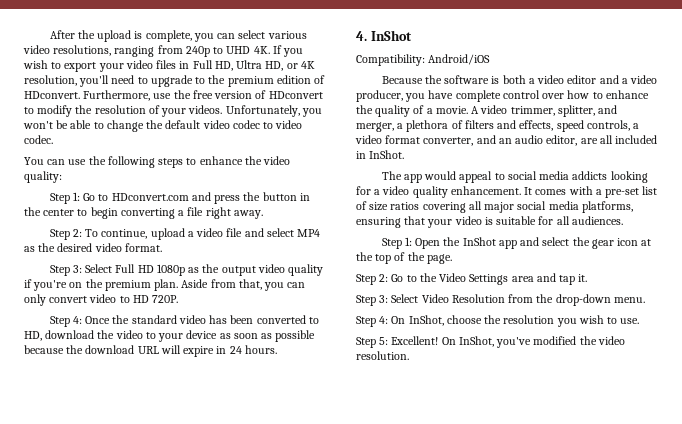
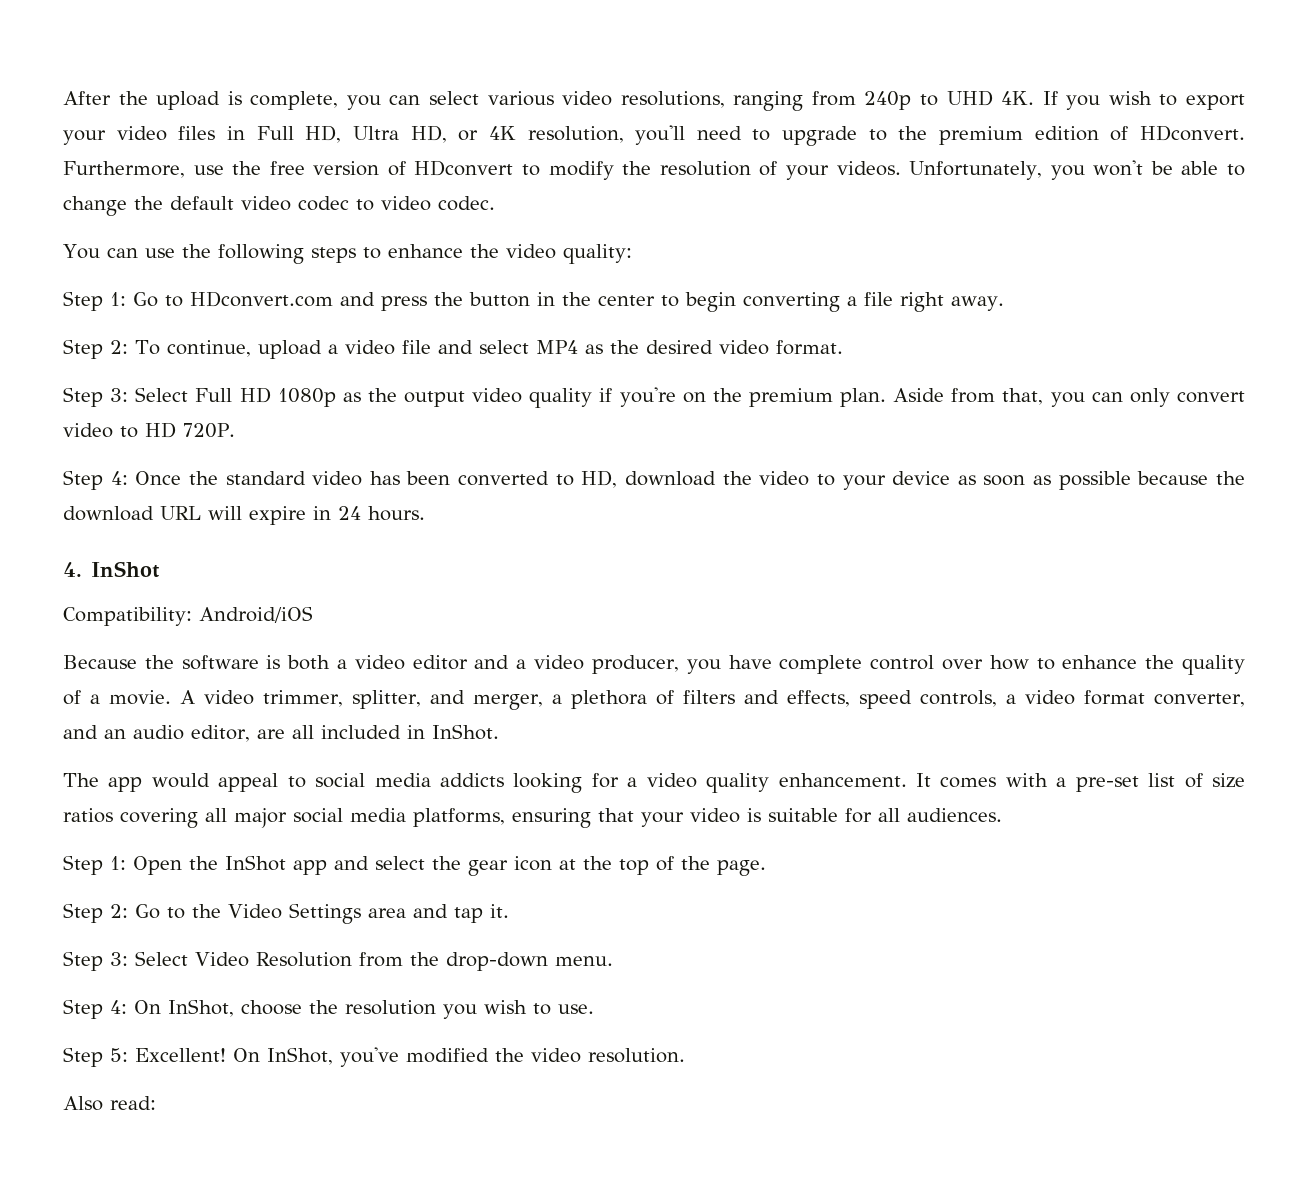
+ Also read:

